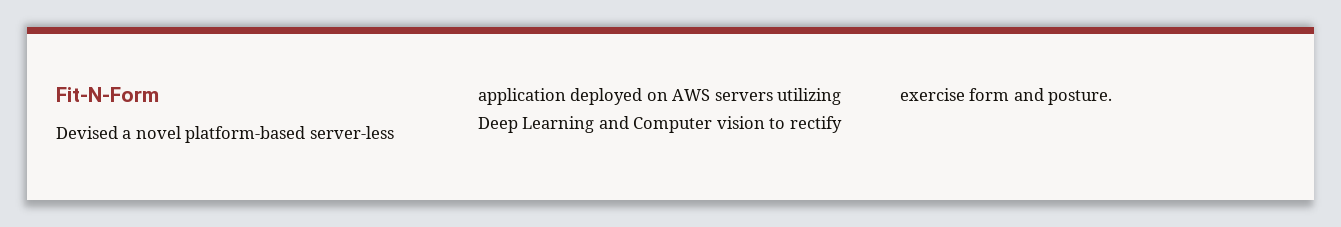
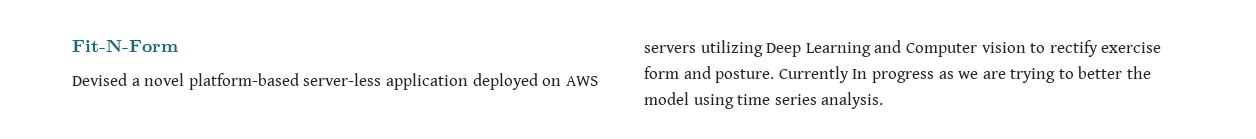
+ Currently In progress as we are trying to better the model using time series analysis.

